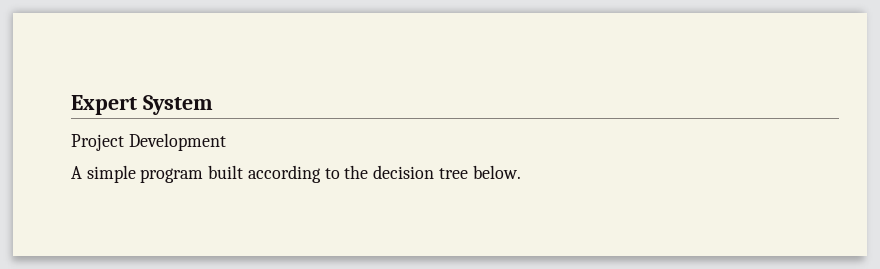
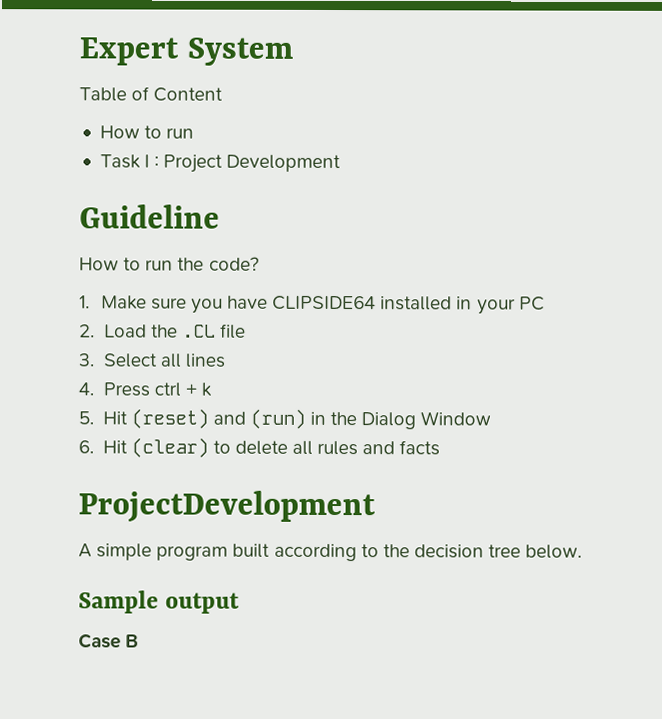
- Project Development
+ Table of Content
+ How to run
+ Task I : Project Development
+ Guideline
+ How to run the code?
+ 1. Make sure you have CLIPSIDE64 installed in your PC
+ 2. Load the .CL file
+ 3. Select all lines
+ 4. Press ctrl + k
+ 5. Hit (reset) and (run) in the Dialog Window
+ 6. Hit (clear) to delete all rules and facts
+ ProjectDevelopment
+ Sample output
+ Case B

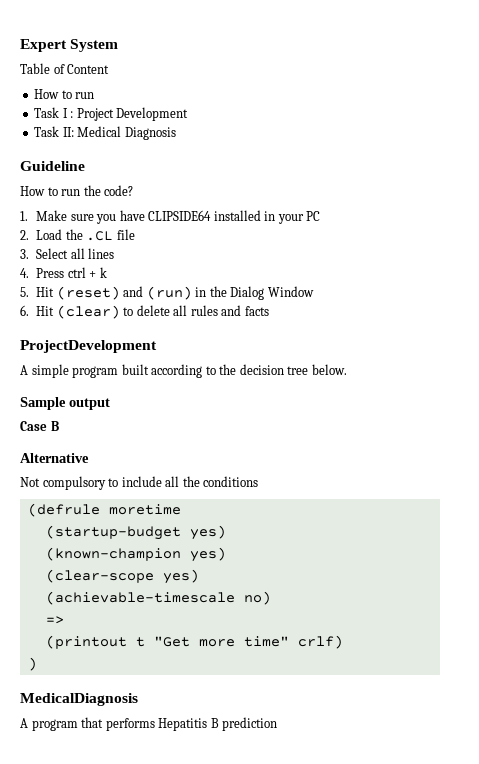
+ Task II: Medical Diagnosis
+ Alternative
+ Not compulsory to include all the conditions
+ (defrule moretime
+ (startup-budget yes)
+ (known-champion yes)
+ (clear-scope yes)
+ (achievable-timescale no)
+ =>
+ (printout t "Get more time" crlf)
+ )
+ MedicalDiagnosis
+ A program that performs Hepatitis B prediction

